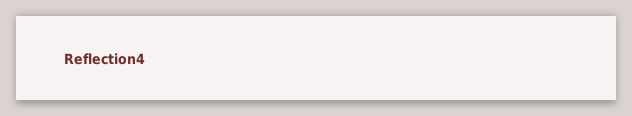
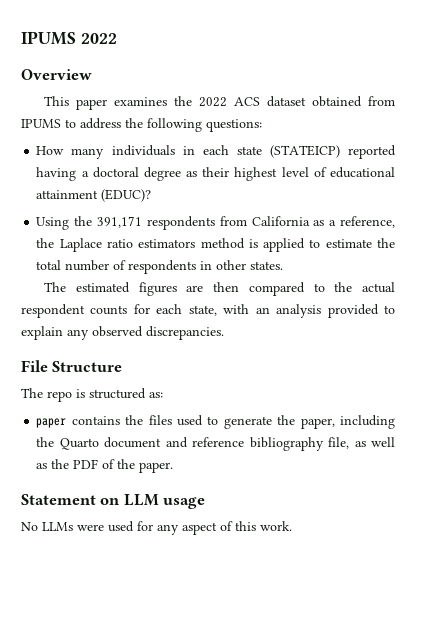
- Reflection4
+ IPUMS 2022
+ Overview
+ This paper examines the 2022 ACS dataset obtained from IPUMS to address the following questions:
+ How many individuals in each state (STATEICP) reported having a doctoral degree as their highest level of educational attainment (EDUC)?
+ Using the 391,171 respondents from California as a reference, the Laplace ratio estimators method is applied to estimate the total number of respondents in other states.
+ The estimated figures are then compared to the actual respondent counts for each state, with an analysis provided to explain any observed discrepancies.
+ File Structure
+ The repo is structured as:
+ paper contains the files used to generate the paper, including the Quarto document and reference bibliography file, as well as the PDF of the paper.
+ Statement on LLM usage
+ No LLMs were used for any aspect of this work.

